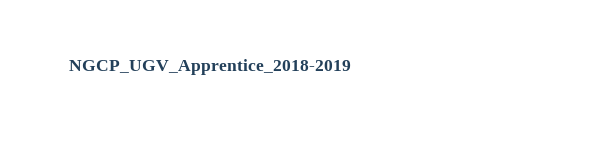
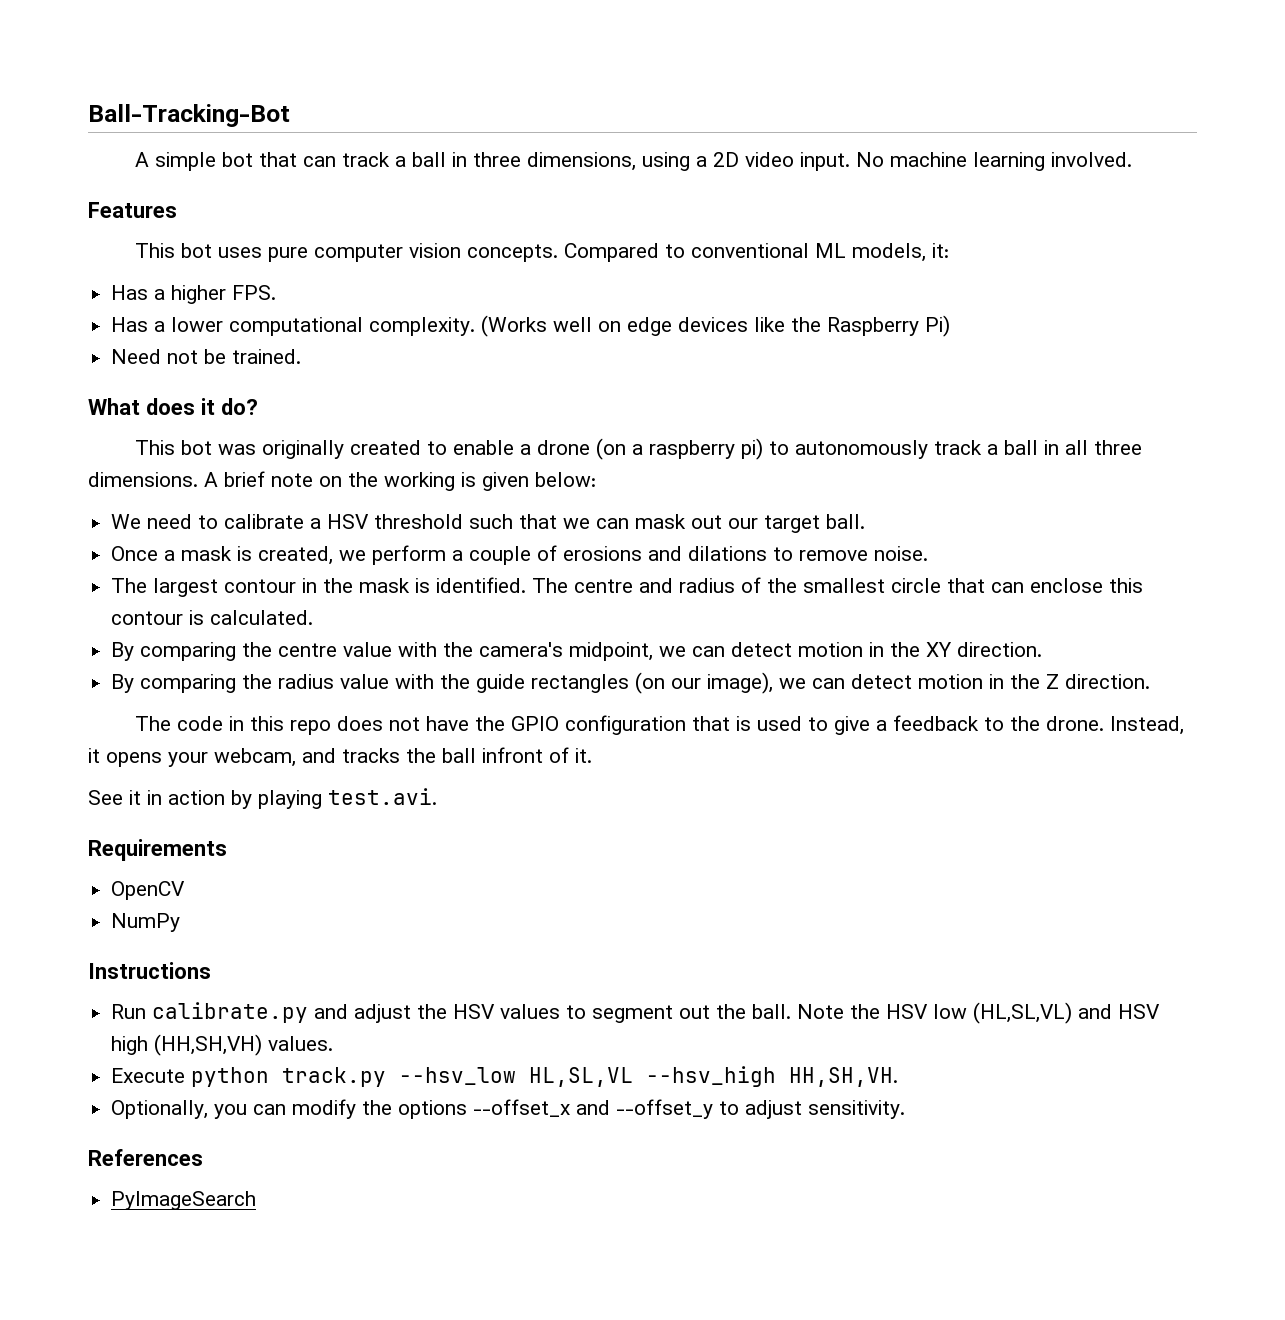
- NGCP_UGV_Apprentice_2018-2019
+ Ball-Tracking-Bot
+ A simple bot that can track a ball in three dimensions, using a 2D video input. No machine learning involved.
+ Features
+ This bot uses pure computer vision concepts. Compared to conventional ML models, it:
+ Has a higher FPS.
+ Has a lower computational complexity. (Works well on edge devices like the Raspberry Pi)
+ Need not be trained.
+ What does it do?
+ This bot was originally created to enable a drone (on a raspberry pi) to autonomously track a ball in all three dimensions. A brief note on the working is given below:
+ We need to calibrate a HSV threshold such that we can mask out our target ball.
+ Once a mask is created, we perform a couple of erosions and dilations to remove noise.
+ The largest contour in the mask is identified. The centre and radius of the smallest circle that can enclose this contour is calculated.
+ By comparing the centre value with the camera's midpoint, we can detect motion in the XY direction.
+ By comparing the radius value with the guide rectangles (on our image), we can detect motion in the Z direction.
+ The code in this repo does not have the GPIO configuration that is used to give a feedback to the drone. Instead, it opens your webcam, and tracks the ball infront of it.
+ See it in action by playing test.avi.
+ Requirements
+ OpenCV
+ NumPy
+ Instructions
+ Run calibrate.py and adjust the HSV values to segment out the ball. Note the HSV low (HL,SL,VL) and HSV high (HH,SH,VH) values.
+ Execute python track.py --hsv_low HL,SL,VL --hsv_high HH,SH,VH.
+ Optionally, you can modify the options --offset_x and --offset_y to adjust sensitivity.
+ References
+ PyImageSearch

